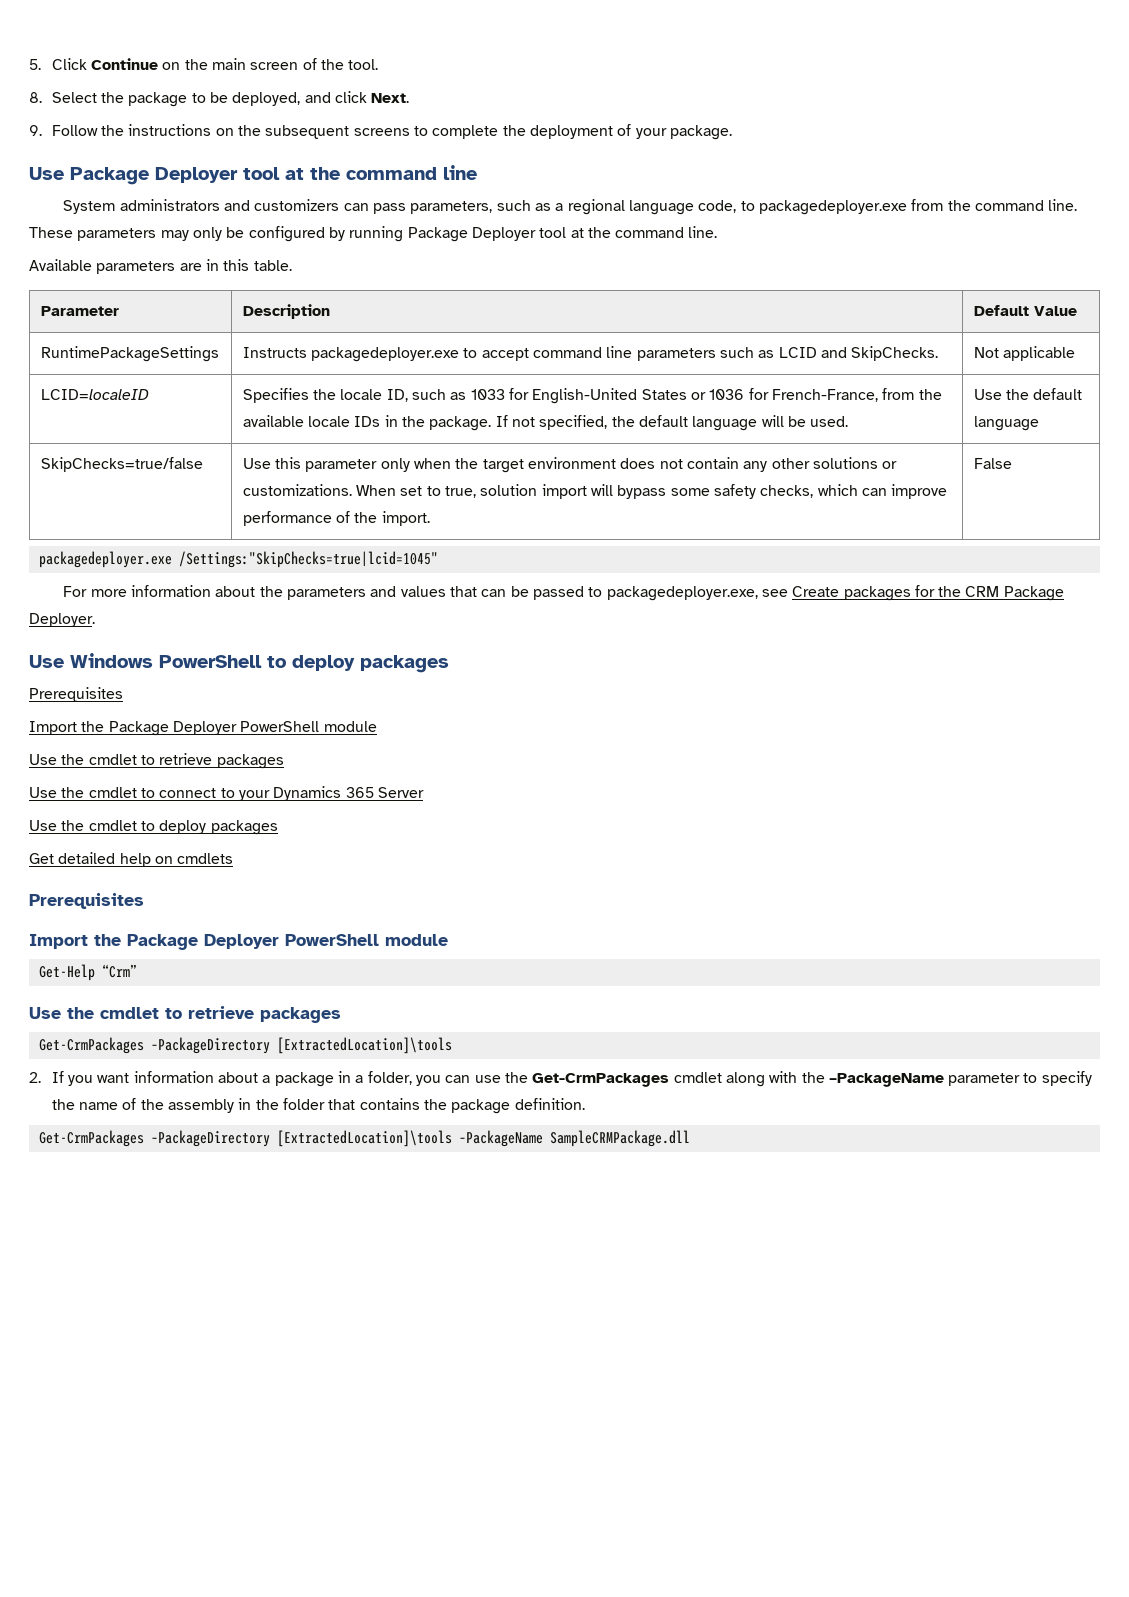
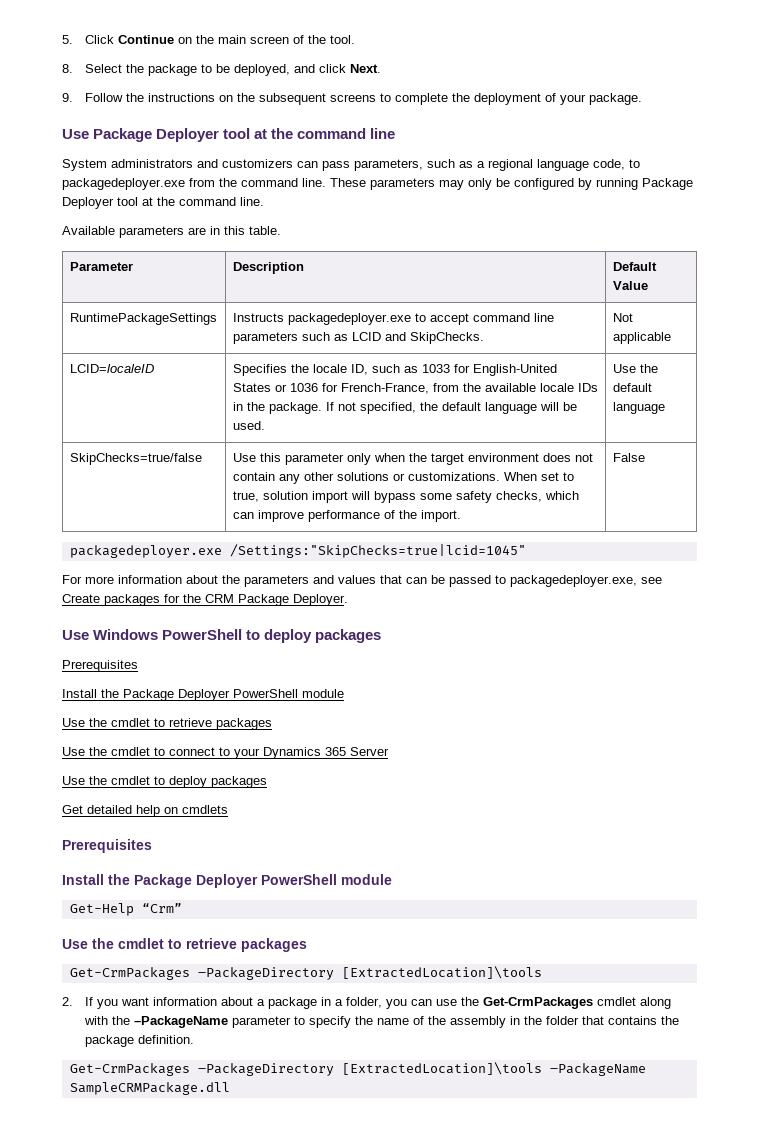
  Use Windows PowerShell to deploy packages
  Prerequisites
- Import the Package Deployer PowerShell module
+ Install the Package Deployer PowerShell module
  Get detailed help on cmdlets
  Prerequisites
- Import the Package Deployer PowerShell module
+ Install the Package Deployer PowerShell module

